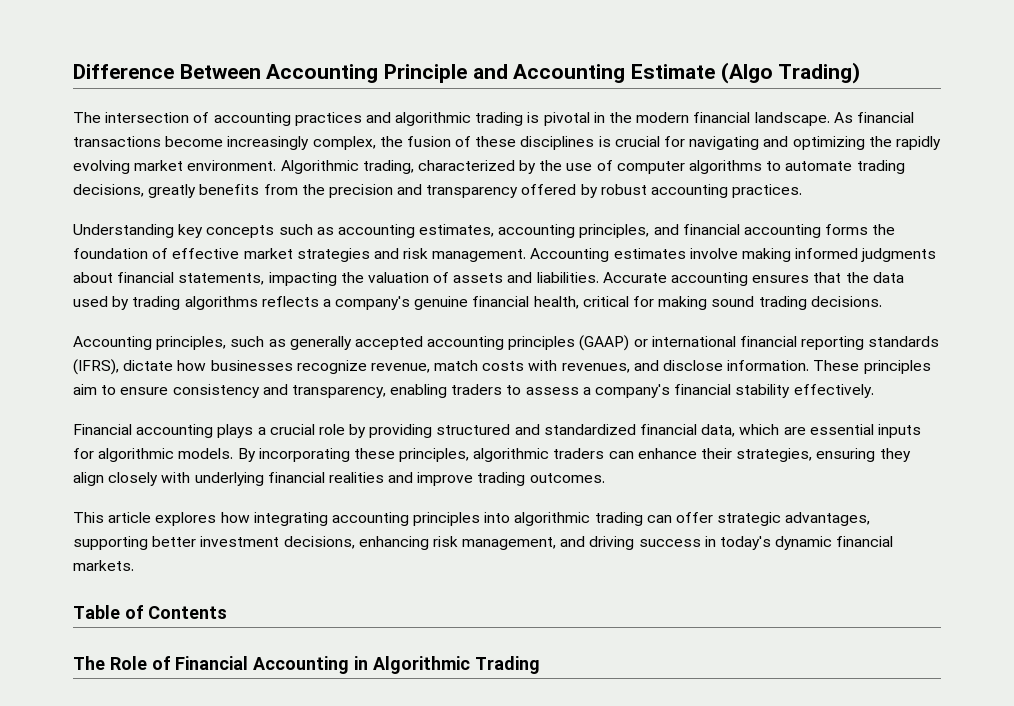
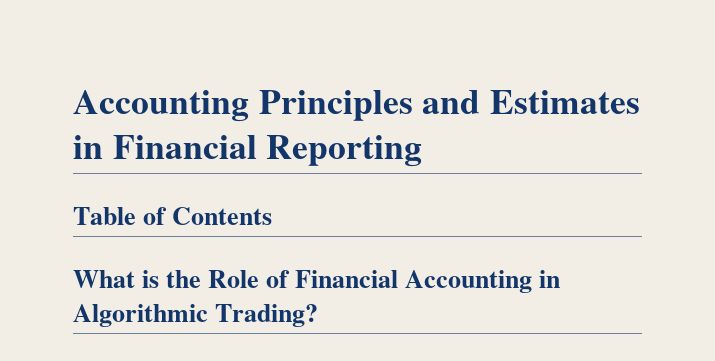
- Difference Between Accounting Principle and Accounting Estimate (Algo Trading)
- The intersection of accounting practices and algorithmic trading is pivotal in the modern financial landscape. As financial transactions become increasingly complex, the fusion of these disciplines is crucial for navigating and optimizing the rapidly evolving market environment. Algorithmic trading, characterized by the use of computer algorithms to automate trading decisions, greatly benefits from the precision and transparency offered by robust accounting practices.
- Understanding key concepts such as accounting estimates, accounting principles, and financial accounting forms the foundation of effective market strategies and risk management. Accounting estimates involve making informed judgments about financial statements, impacting the valuation of assets and liabilities. Accurate accounting ensures that the data used by trading algorithms reflects a company's genuine financial health, critical for making sound trading decisions.
- Accounting principles, such as generally accepted accounting principles (GAAP) or international financial reporting standards (IFRS), dictate how businesses recognize revenue, match costs with revenues, and disclose information. These principles aim to ensure consistency and transparency, enabling traders to assess a company's financial stability effectively.
- Financial accounting plays a crucial role by providing structured and standardized financial data, which are essential inputs for algorithmic models. By incorporating these principles, algorithmic traders can enhance their strategies, ensuring they align closely with underlying financial realities and improve trading outcomes.
- This article explores how integrating accounting principles into algorithmic trading can offer strategic advantages, supporting better investment decisions, enhancing risk management, and driving success in today's dynamic financial markets.
+ Accounting Principles and Estimates in Financial Reporting
- The Role of Financial Accounting in Algorithmic Trading
+ What is the Role of Financial Accounting in Algorithmic Trading?

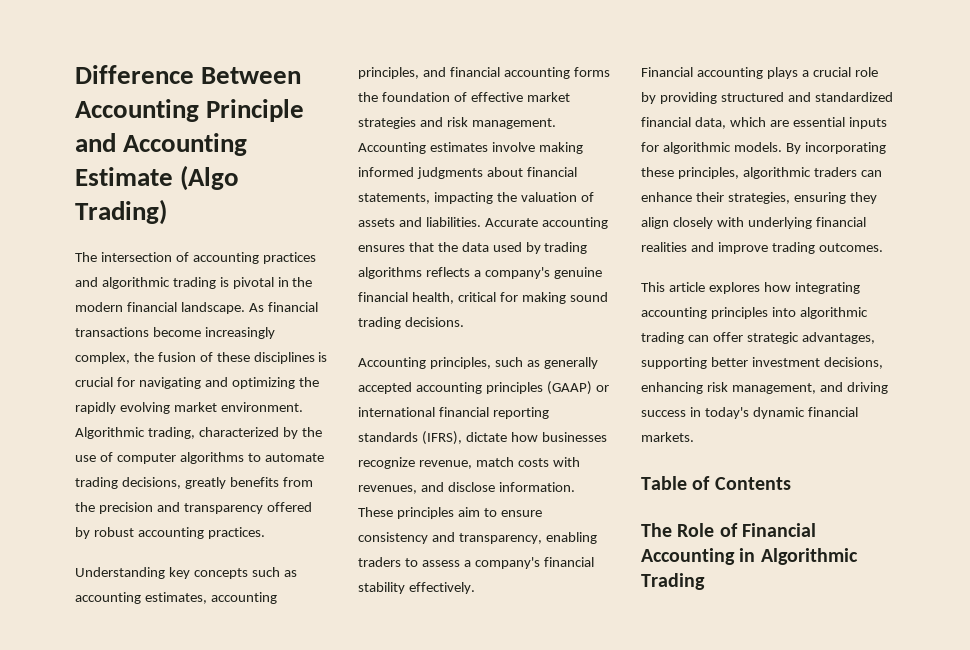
- Accounting Principles and Estimates in Financial Reporting
+ Difference Between Accounting Principle and Accounting Estimate (Algo Trading)
+ The intersection of accounting practices and algorithmic trading is pivotal in the modern financial landscape. As financial transactions become increasingly complex, the fusion of these disciplines is crucial for navigating and optimizing the rapidly evolving market environment. Algorithmic trading, characterized by the use of computer algorithms to automate trading decisions, greatly benefits from the precision and transparency offered by robust accounting practices.
+ Understanding key concepts such as accounting estimates, accounting principles, and financial accounting forms the foundation of effective market strategies and risk management. Accounting estimates involve making informed judgments about financial statements, impacting the valuation of assets and liabilities. Accurate accounting ensures that the data used by trading algorithms reflects a company's genuine financial health, critical for making sound trading decisions.
+ Accounting principles, such as generally accepted accounting principles (GAAP) or international financial reporting standards (IFRS), dictate how businesses recognize revenue, match costs with revenues, and disclose information. These principles aim to ensure consistency and transparency, enabling traders to assess a company's financial stability effectively.
+ Financial accounting plays a crucial role by providing structured and standardized financial data, which are essential inputs for algorithmic models. By incorporating these principles, algorithmic traders can enhance their strategies, ensuring they align closely with underlying financial realities and improve trading outcomes.
+ This article explores how integrating accounting principles into algorithmic trading can offer strategic advantages, supporting better investment decisions, enhancing risk management, and driving success in today's dynamic financial markets.
- What is the Role of Financial Accounting in Algorithmic Trading?
+ The Role of Financial Accounting in Algorithmic Trading

